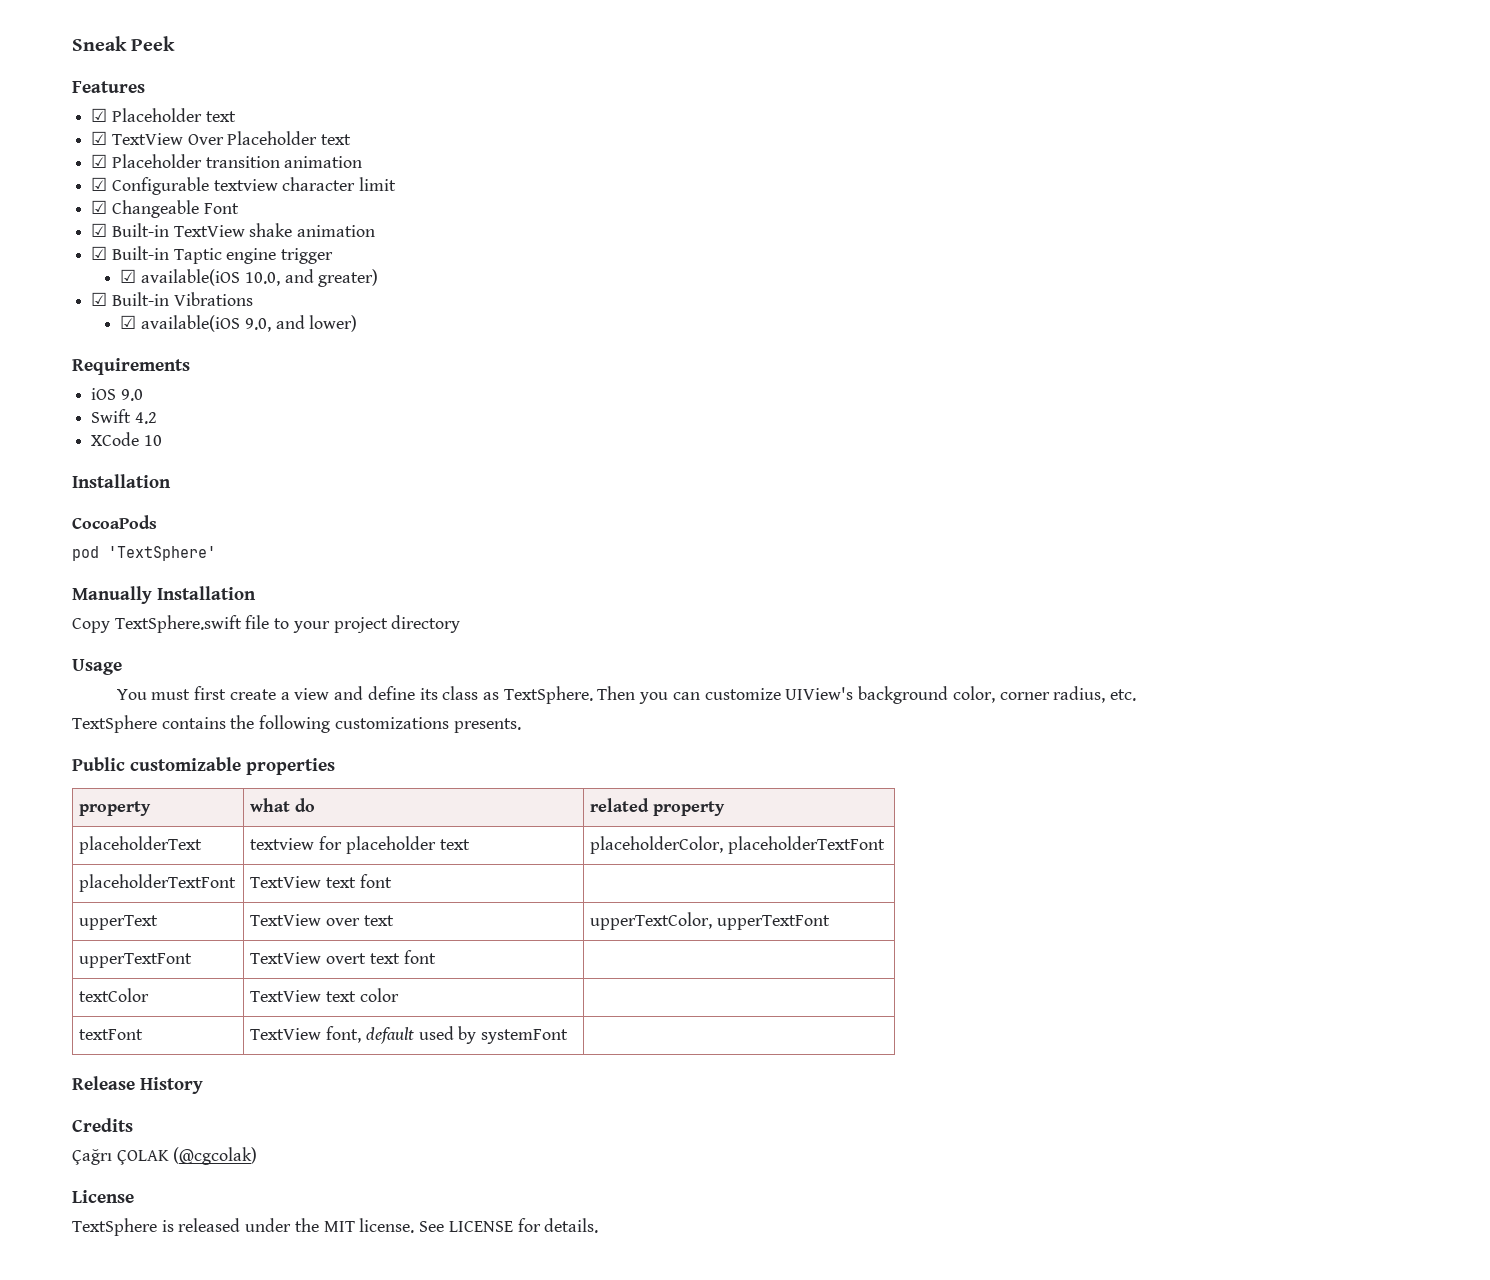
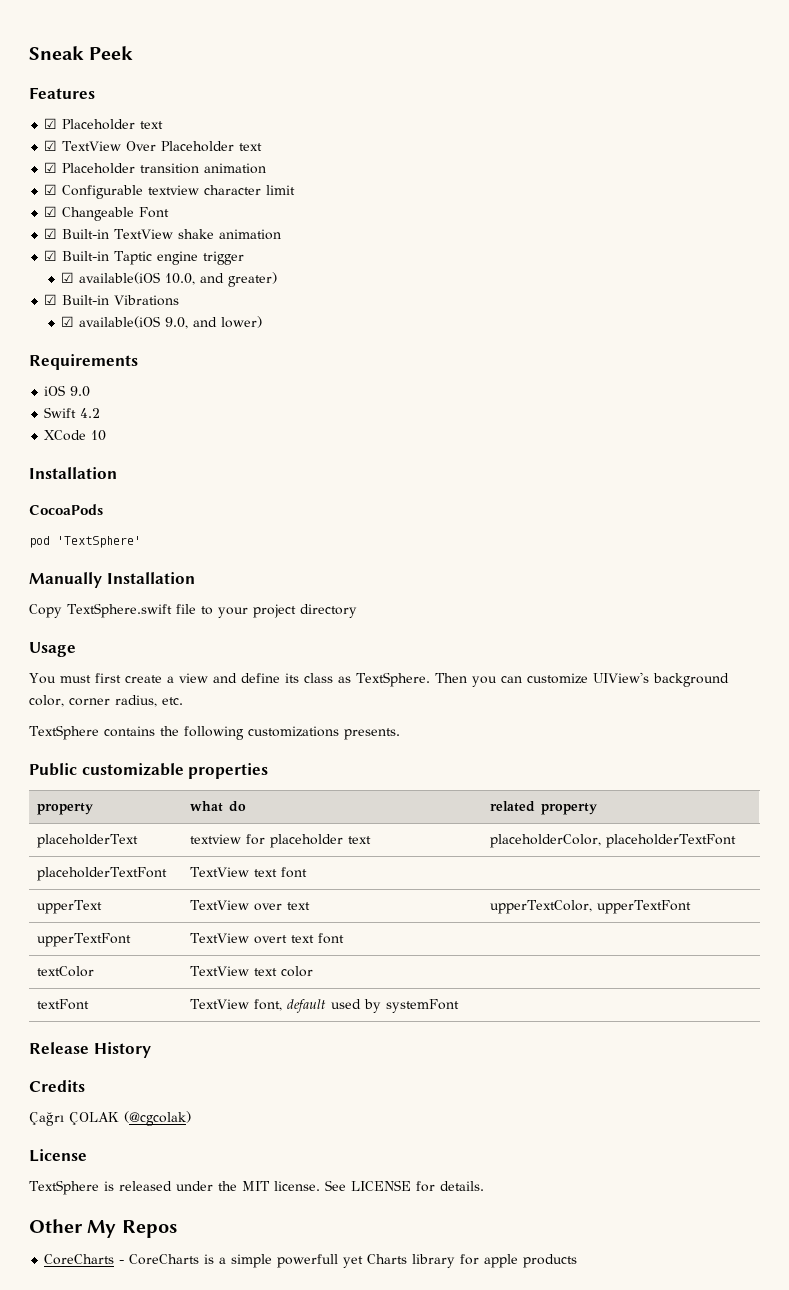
+ Other My Repos
+ CoreCharts - CoreCharts is a simple powerfull yet Charts library for apple products

